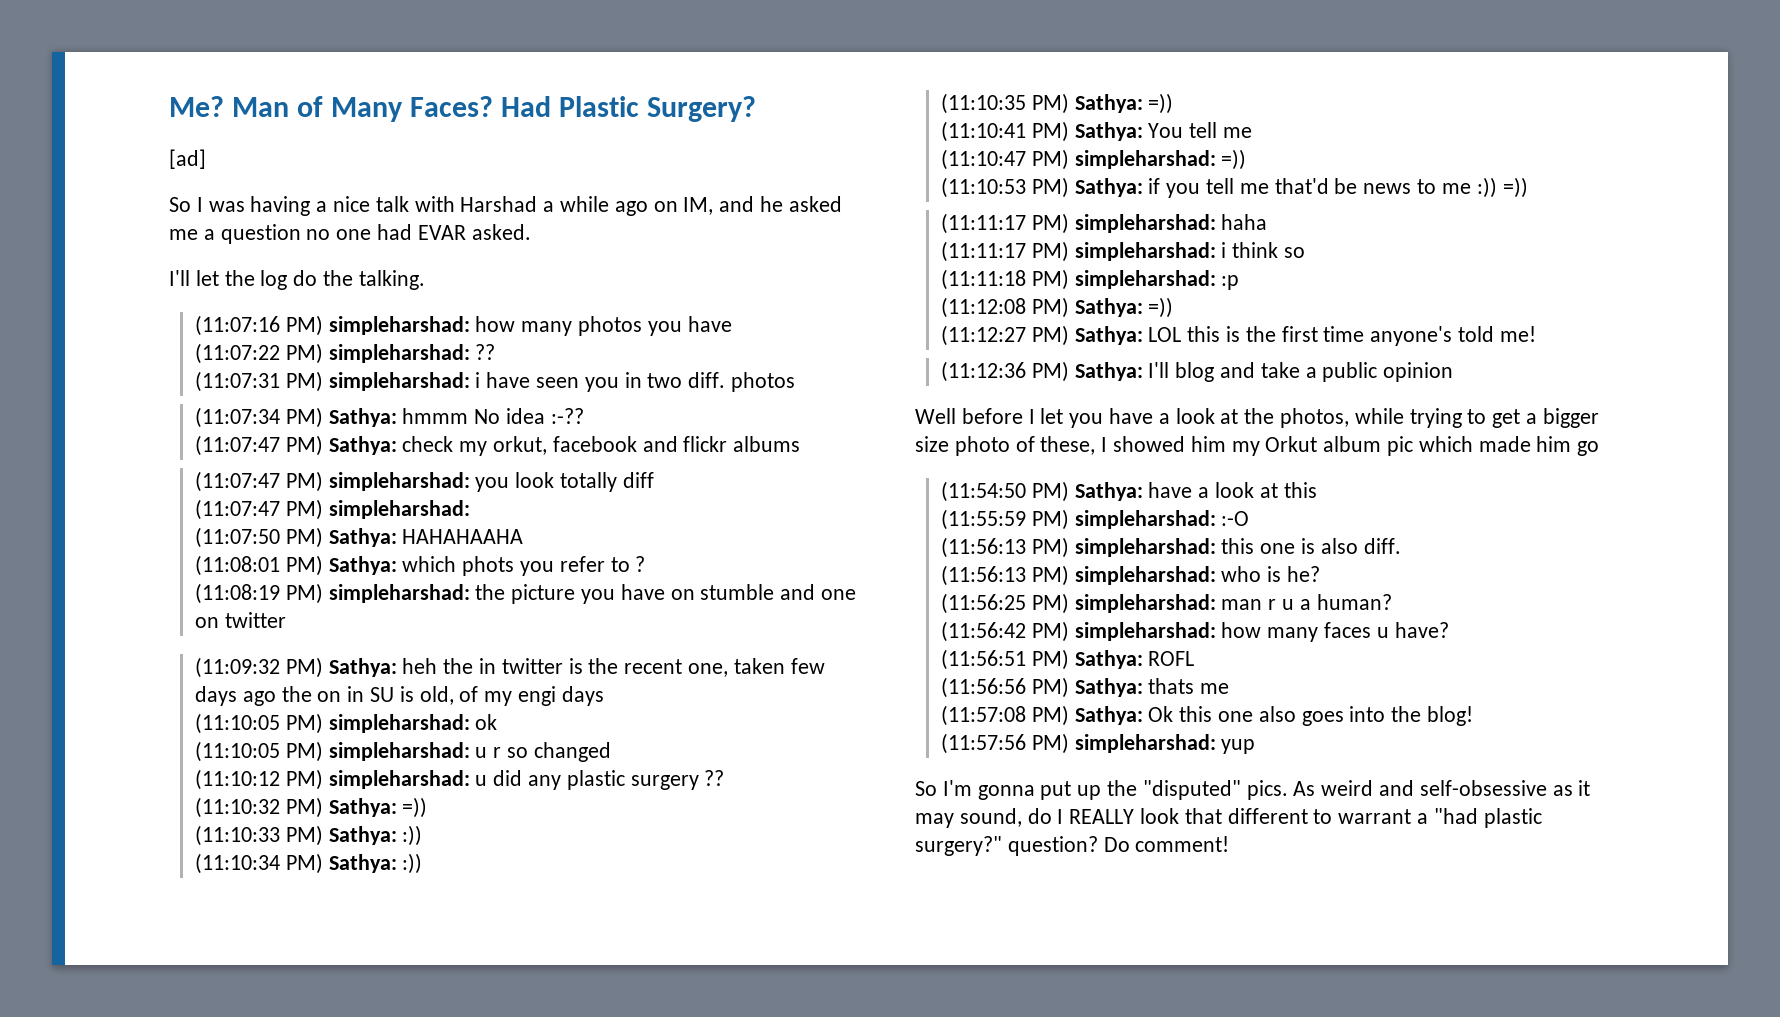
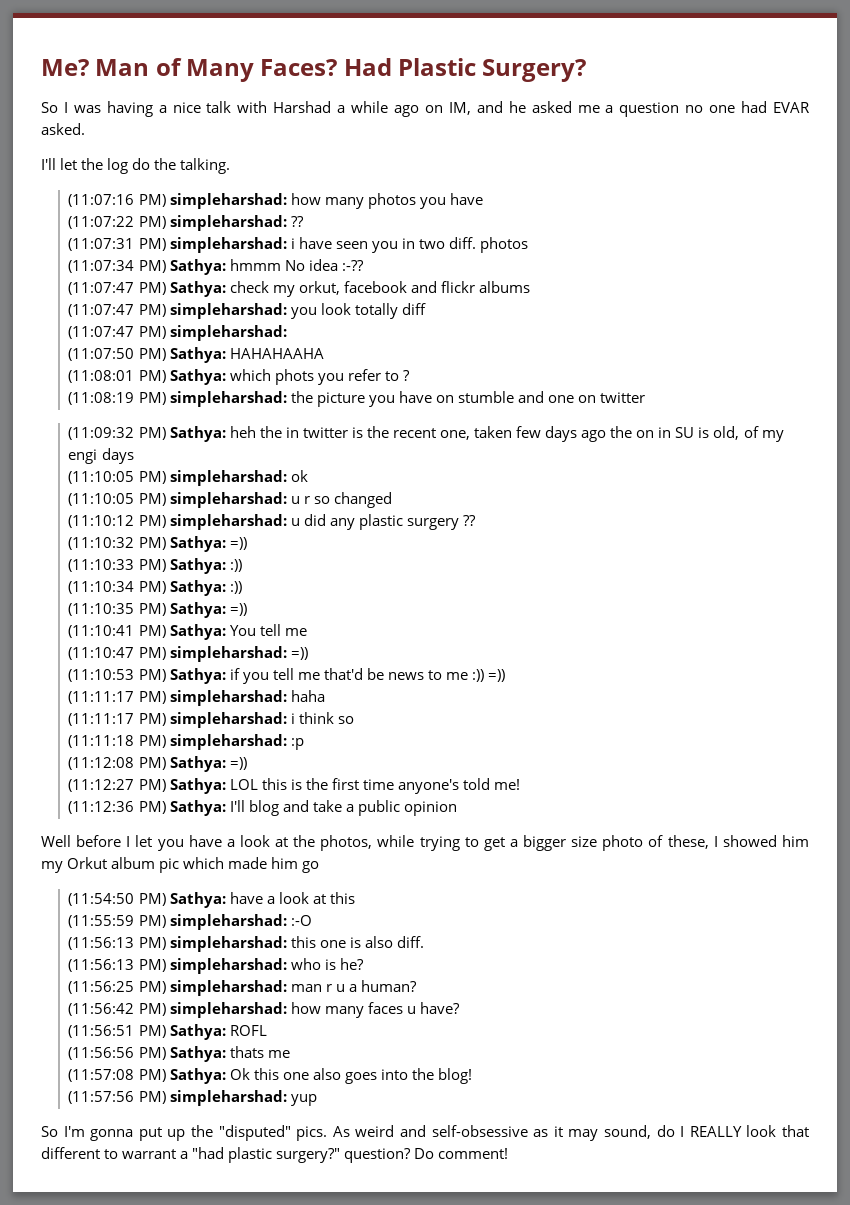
- [ad]

